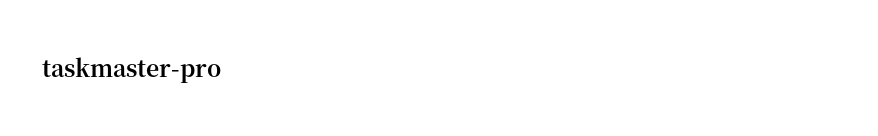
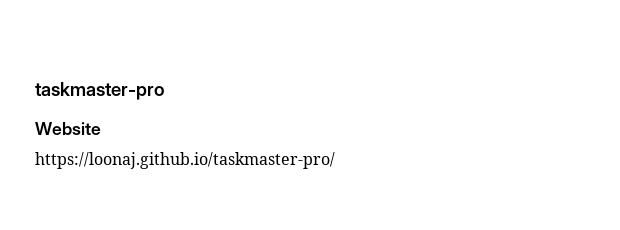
+ Website
+ https://loonaj.github.io/taskmaster-pro/

